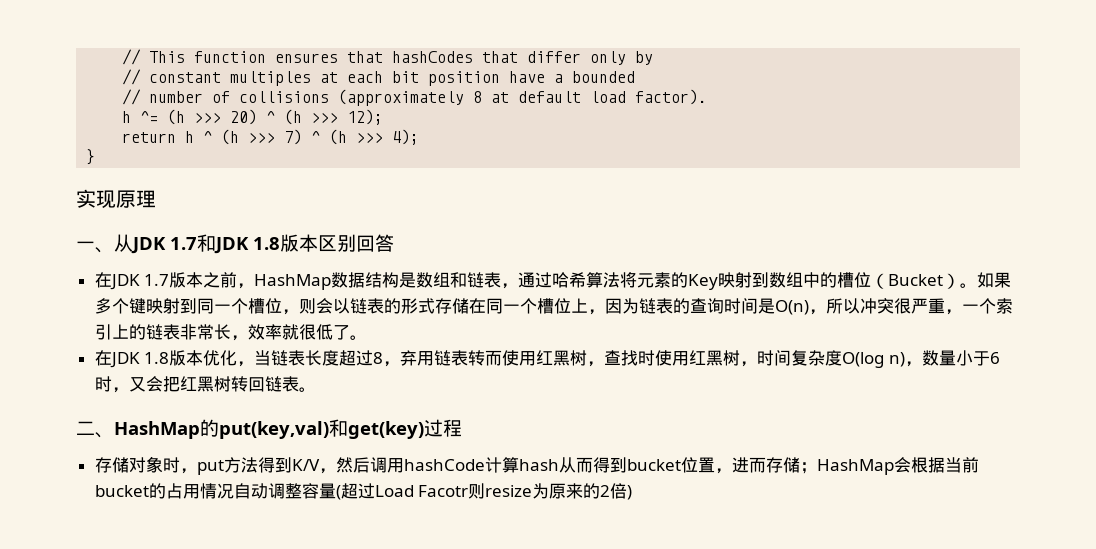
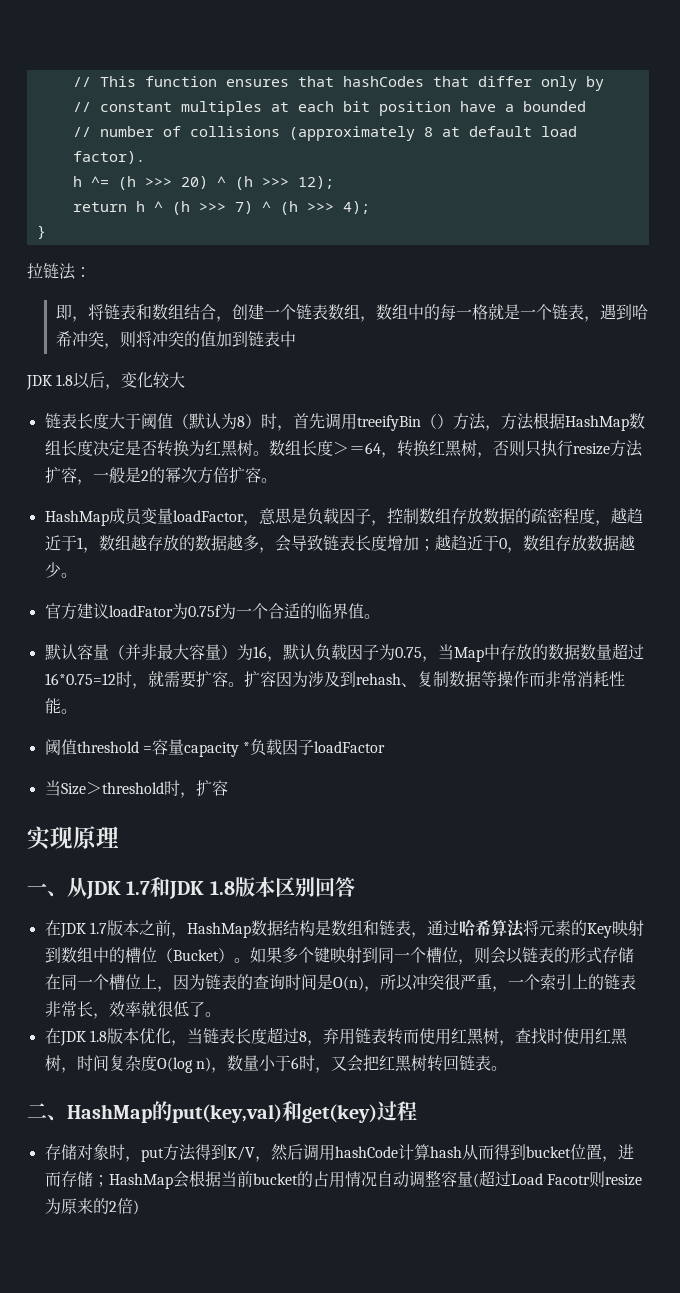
+ 拉链法：
+ 即，将链表和数组结合，创建一个链表数组，数组中的每一格就是一个链表，遇到哈希冲突，则将冲突的值加到链表中
+ JDK 1.8以后，变化较大
+ 链表长度大于阈值（默认为8）时，首先调用treeifyBin（）方法，方法根据HashMap数组长度决定是否转换为红黑树。数组长度＞＝64，转换红黑树，否则只执行resize方法扩容，一般是2的幂次方倍扩容。
+ HashMap成员变量loadFactor，意思是负载因子，控制数组存放数据的疏密程度，越趋近于1，数组越存放的数据越多，会导致链表长度增加；越趋近于0，数组存放数据越少。
+ 官方建议loadFator为0.75f为一个合适的临界值。
+ 默认容量（并非最大容量）为16，默认负载因子为0.75，当Map中存放的数据数量超过16*0.75=12时，就需要扩容。扩容因为涉及到rehash、复制数据等操作而非常消耗性能。
+ 阈值threshold =容量capacity *负载因子loadFactor
+ 当Size＞threshold时，扩容

